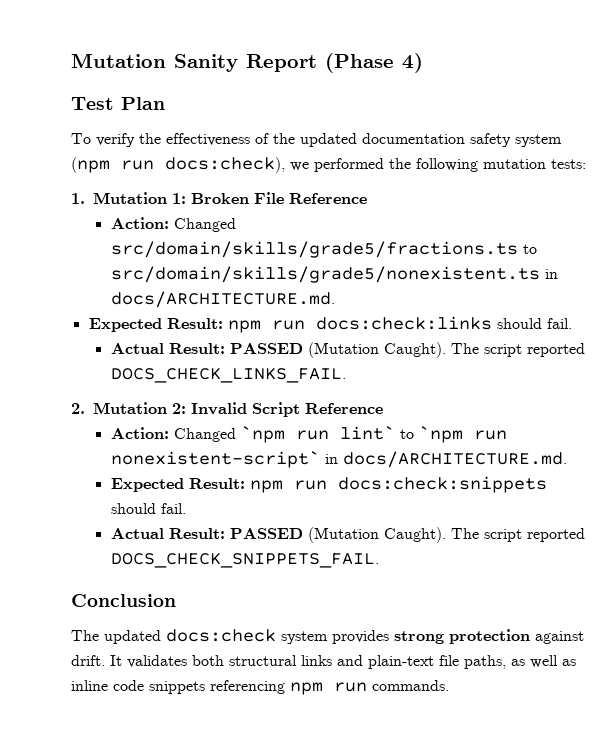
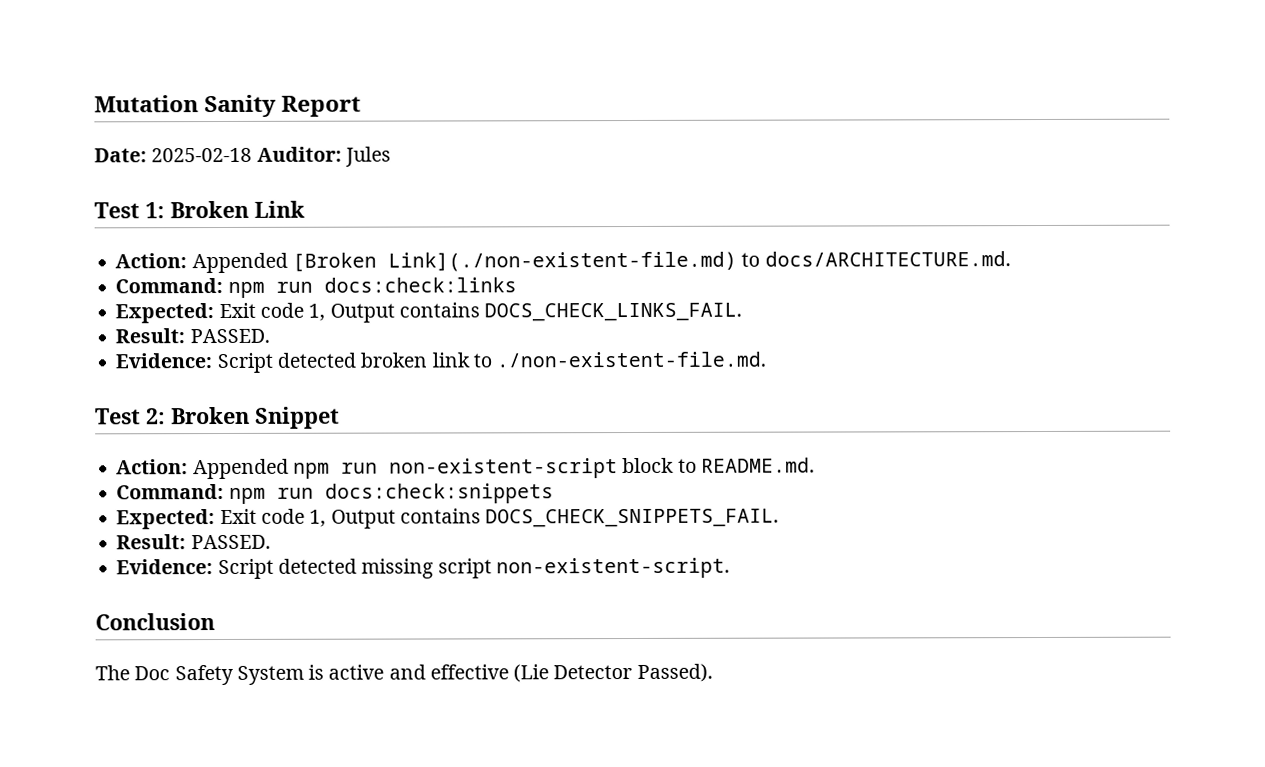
- Mutation Sanity Report (Phase 4)
- Test Plan
- To verify the effectiveness of the updated documentation safety system (npm run docs:check), we performed the following mutation tests:
- 1. Mutation 1: Broken File Reference
- Action: Changed src/domain/skills/grade5/fractions.ts to src/domain/skills/grade5/nonexistent.ts in docs/ARCHITECTURE.md.
- Expected Result: npm run docs:check:links should fail.
- Actual Result: PASSED (Mutation Caught). The script reported DOCS_CHECK_LINKS_FAIL.
- 2. Mutation 2: Invalid Script Reference
- Action: Changed `npm run lint` to `npm run nonexistent-script` in docs/ARCHITECTURE.md.
- Expected Result: npm run docs:check:snippets should fail.
- Actual Result: PASSED (Mutation Caught). The script reported DOCS_CHECK_SNIPPETS_FAIL.
+ Mutation Sanity Report
+ Date: 2025-02-18 Auditor: Jules
+ Test 1: Broken Link
+ Action: Appended [Broken Link](./non-existent-file.md) to docs/ARCHITECTURE.md.
+ Command: npm run docs:check:links
+ Expected: Exit code 1, Output contains DOCS_CHECK_LINKS_FAIL.
+ Result: PASSED.
+ Evidence: Script detected broken link to ./non-existent-file.md.
+ Test 2: Broken Snippet
+ Action: Appended npm run non-existent-script block to README.md.
+ Command: npm run docs:check:snippets
+ Expected: Exit code 1, Output contains DOCS_CHECK_SNIPPETS_FAIL.
+ Result: PASSED.
+ Evidence: Script detected missing script non-existent-script.
  Conclusion
- The updated docs:check system provides strong protection against drift. It validates both structural links and plain-text file paths, as well as inline code snippets referencing npm run commands.
+ The Doc Safety System is active and effective (Lie Detector Passed).

